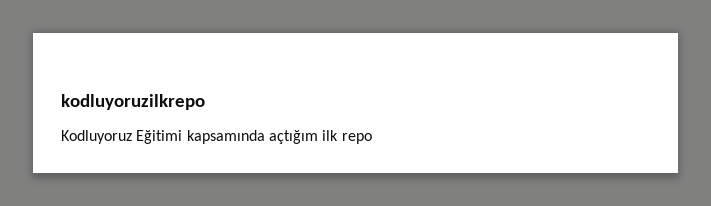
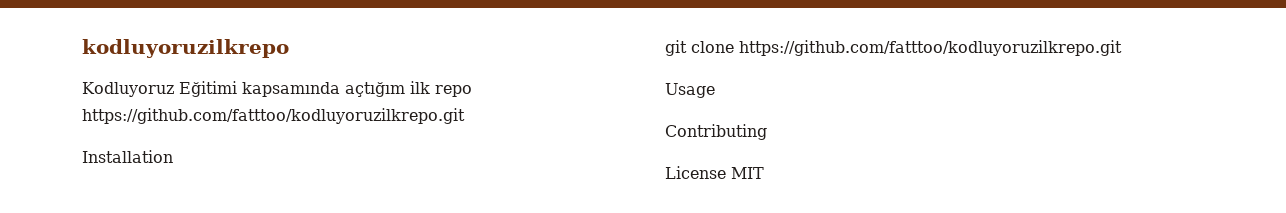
- Kodluyoruz Eğitimi kapsamında açtığım ilk repo
+ Kodluyoruz Eğitimi kapsamında açtığım ilk repo https://github.com/fatttoo/kodluyoruzilkrepo.git
+ Installation
+ git clone https://github.com/fatttoo/kodluyoruzilkrepo.git
+ Usage
+ Contributing
+ License MIT

